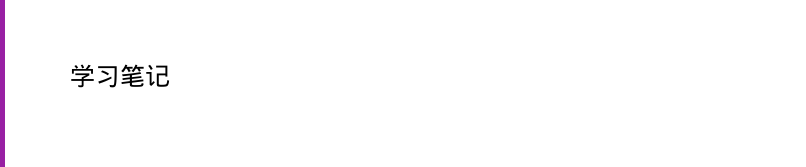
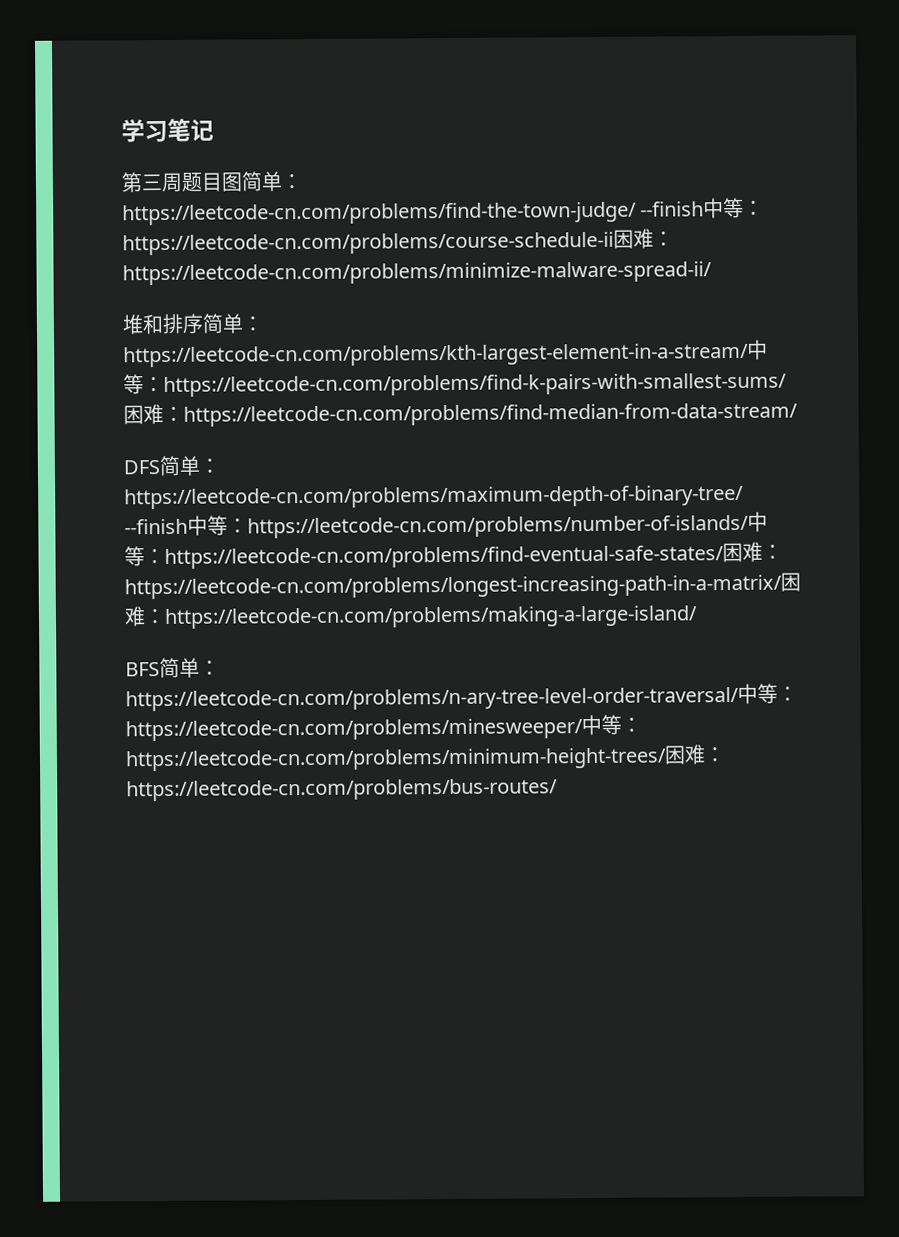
+ 第三周题目图简单：https://leetcode-cn.com/problems/find-the-town-judge/ --finish中等：https://leetcode-cn.com/problems/course-schedule-ii困难：https://leetcode-cn.com/problems/minimize-malware-spread-ii/
+ 堆和排序简单：https://leetcode-cn.com/problems/kth-largest-element-in-a-stream/中等：https://leetcode-cn.com/problems/find-k-pairs-with-smallest-sums/困难：https://leetcode-cn.com/problems/find-median-from-data-stream/
+ DFS简单：https://leetcode-cn.com/problems/maximum-depth-of-binary-tree/ --finish中等：https://leetcode-cn.com/problems/number-of-islands/中等：https://leetcode-cn.com/problems/find-eventual-safe-states/困难：https://leetcode-cn.com/problems/longest-increasing-path-in-a-matrix/困难：https://leetcode-cn.com/problems/making-a-large-island/
+ BFS简单：https://leetcode-cn.com/problems/n-ary-tree-level-order-traversal/中等：https://leetcode-cn.com/problems/minesweeper/中等：https://leetcode-cn.com/problems/minimum-height-trees/困难：https://leetcode-cn.com/problems/bus-routes/

